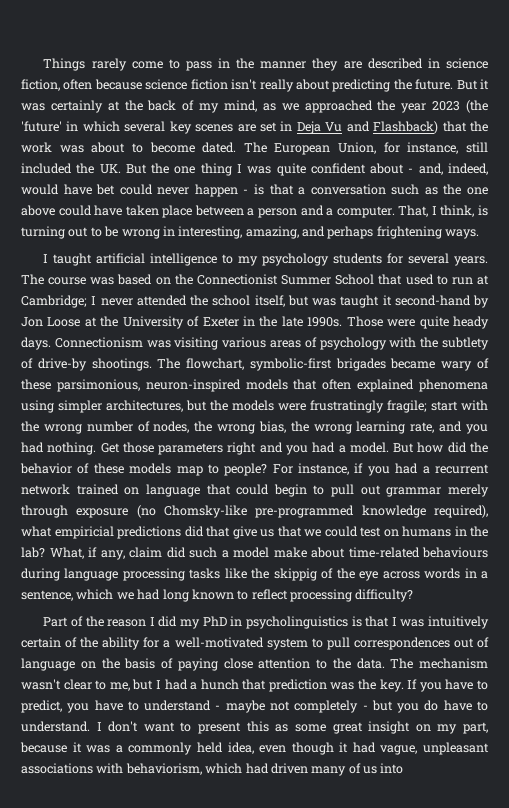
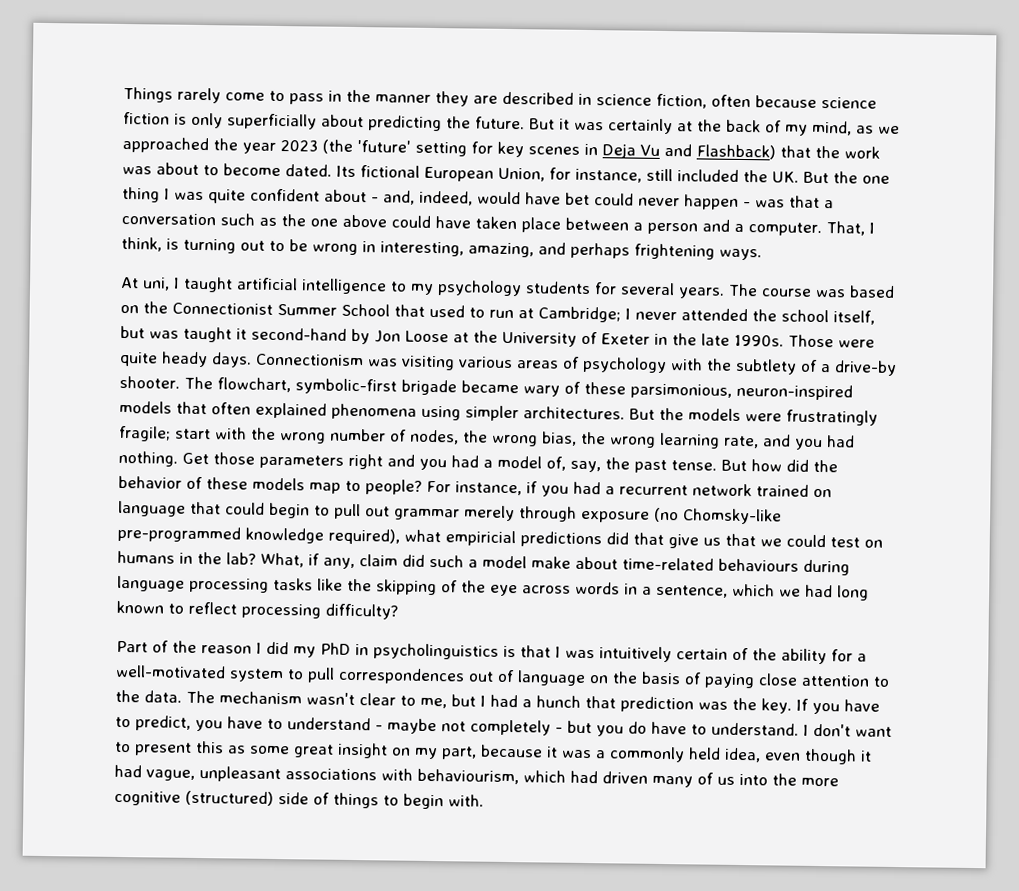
- Things rarely come to pass in the manner they are described in science fiction, often because science fiction isn't really about predicting the future.
+ Things rarely come to pass in the manner they are described in science fiction, often because science fiction is only superficially about predicting the future.
- But it was certainly at the back of my mind, as we approached the year 2023 (the 'future' in which several key scenes are set in Deja Vu and Flashback) that the work was about to become dated.
+ But it was certainly at the back of my mind, as we approached the year 2023 (the 'future' setting for key scenes in Deja Vu and Flashback) that the work was about to become dated.
- The European Union, for instance, still included the UK. But the one thing I was quite confident about - and, indeed, would have bet could never happen - is that a conversation such as the one above could have taken place between a person and a computer.
+ Its fictional European Union, for instance, still included the UK. But the one thing I was quite confident about - and, indeed, would have bet could never happen - was that a conversation such as the one above could have taken place between a person and a computer.
- I taught artificial intelligence to my psychology students for several years.
+ At uni, I taught artificial intelligence to my psychology students for several years.
- Connectionism was visiting various areas of psychology with the subtlety of drive-by shootings.
+ Connectionism was visiting various areas of psychology with the subtlety of a drive-by shooter.
- The flowchart, symbolic-first brigades became wary of these parsimonious, neuron-inspired models that often explained phenomena using simpler architectures, but the models were frustratingly fragile; start with the wrong number of nodes, the wrong bias, the wrong learning rate, and you had nothing.
+ The flowchart, symbolic-first brigade became wary of these parsimonious, neuron-inspired models that often explained phenomena using simpler architectures. But the models were frustratingly fragile; start with the wrong number of nodes, the wrong bias, the wrong learning rate, and you had nothing.
- Get those parameters right and you had a model.
+ Get those parameters right and you had a model of, say, the past tense.
- What, if any, claim did such a model make about time-related behaviours during language processing tasks like the skippig of the eye across words in a sentence, which we had long known to reflect processing difficulty?
+ What, if any, claim did such a model make about time-related behaviours during language processing tasks like the skipping of the eye across words in a sentence, which we had long known to reflect processing difficulty?
- I don't want to present this as some great insight on my part, because it was a commonly held idea, even though it had vague, unpleasant associations with behaviorism, which had driven many of us into
+ I don't want to present this as some great insight on my part, because it was a commonly held idea, even though it had vague, unpleasant associations with behaviourism, which had driven many of us into the more cognitive (structured) side of things to begin with.

